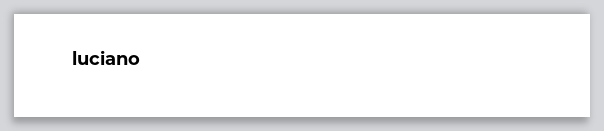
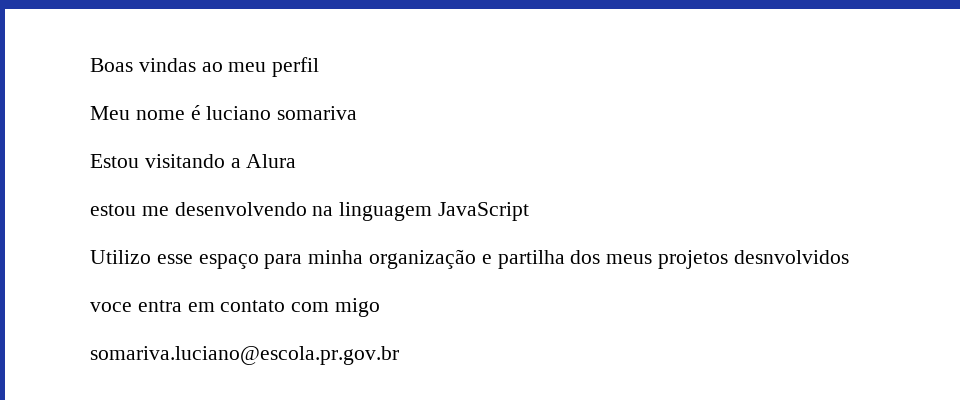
- luciano
+ Boas vindas ao meu perfil
+ Meu nome é luciano somariva
+ Estou visitando a Alura
+ estou me desenvolvendo na linguagem JavaScript
+ Utilizo esse espaço para minha organização e partilha dos meus projetos desnvolvidos
+ voce entra em contato com migo
+ somariva.luciano@escola.pr.gov.br

